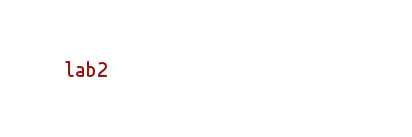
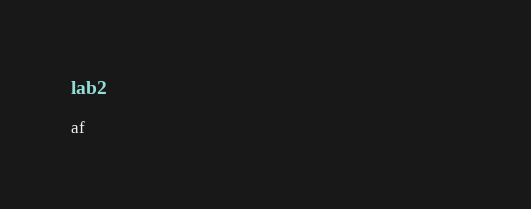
+ af

